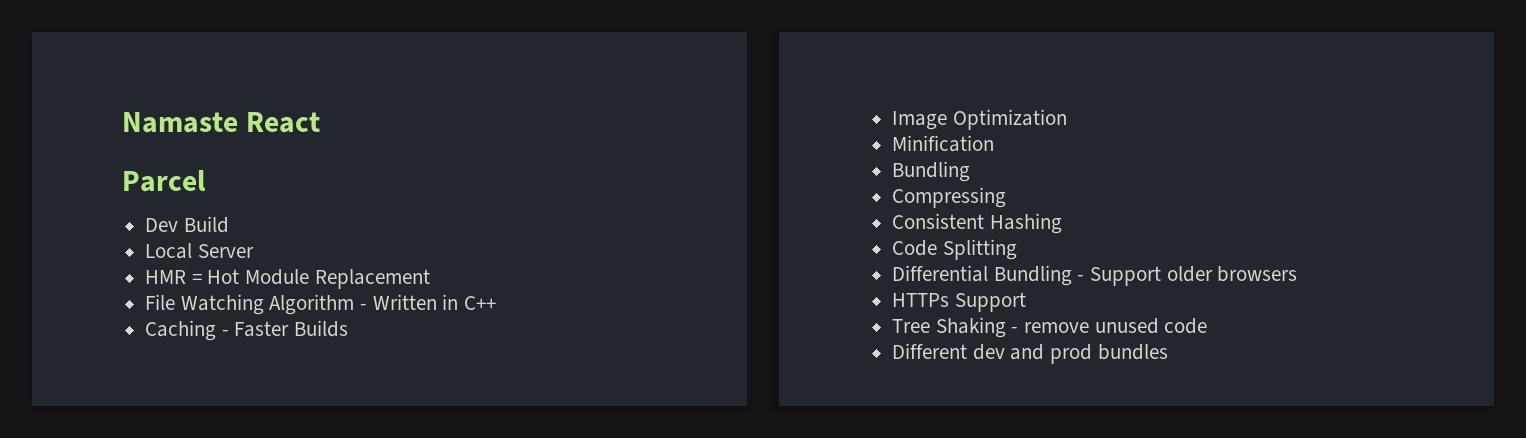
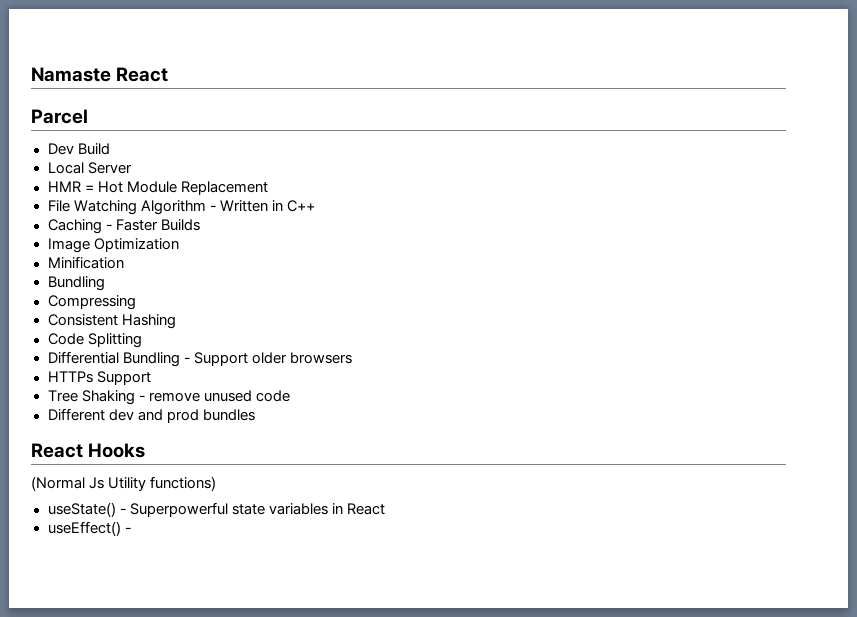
+ React Hooks
+ (Normal Js Utility functions)
+ useState() - Superpowerful state variables in React
+ useEffect() -

